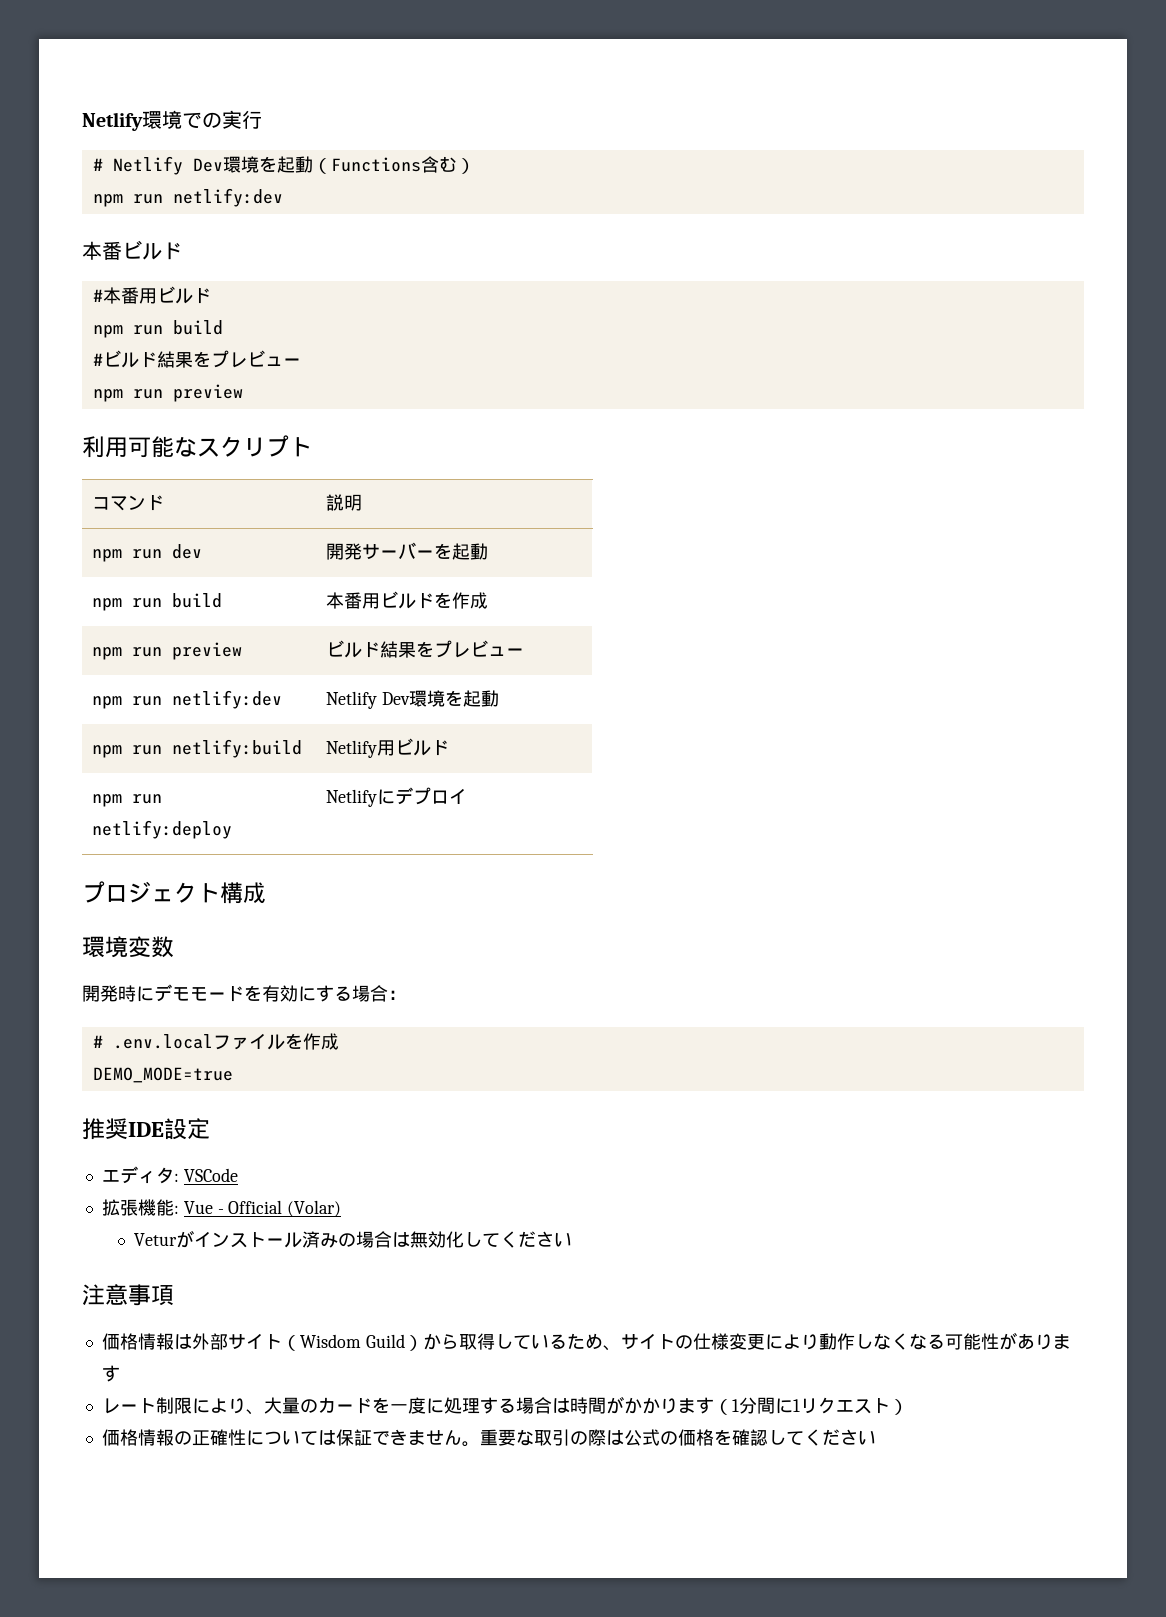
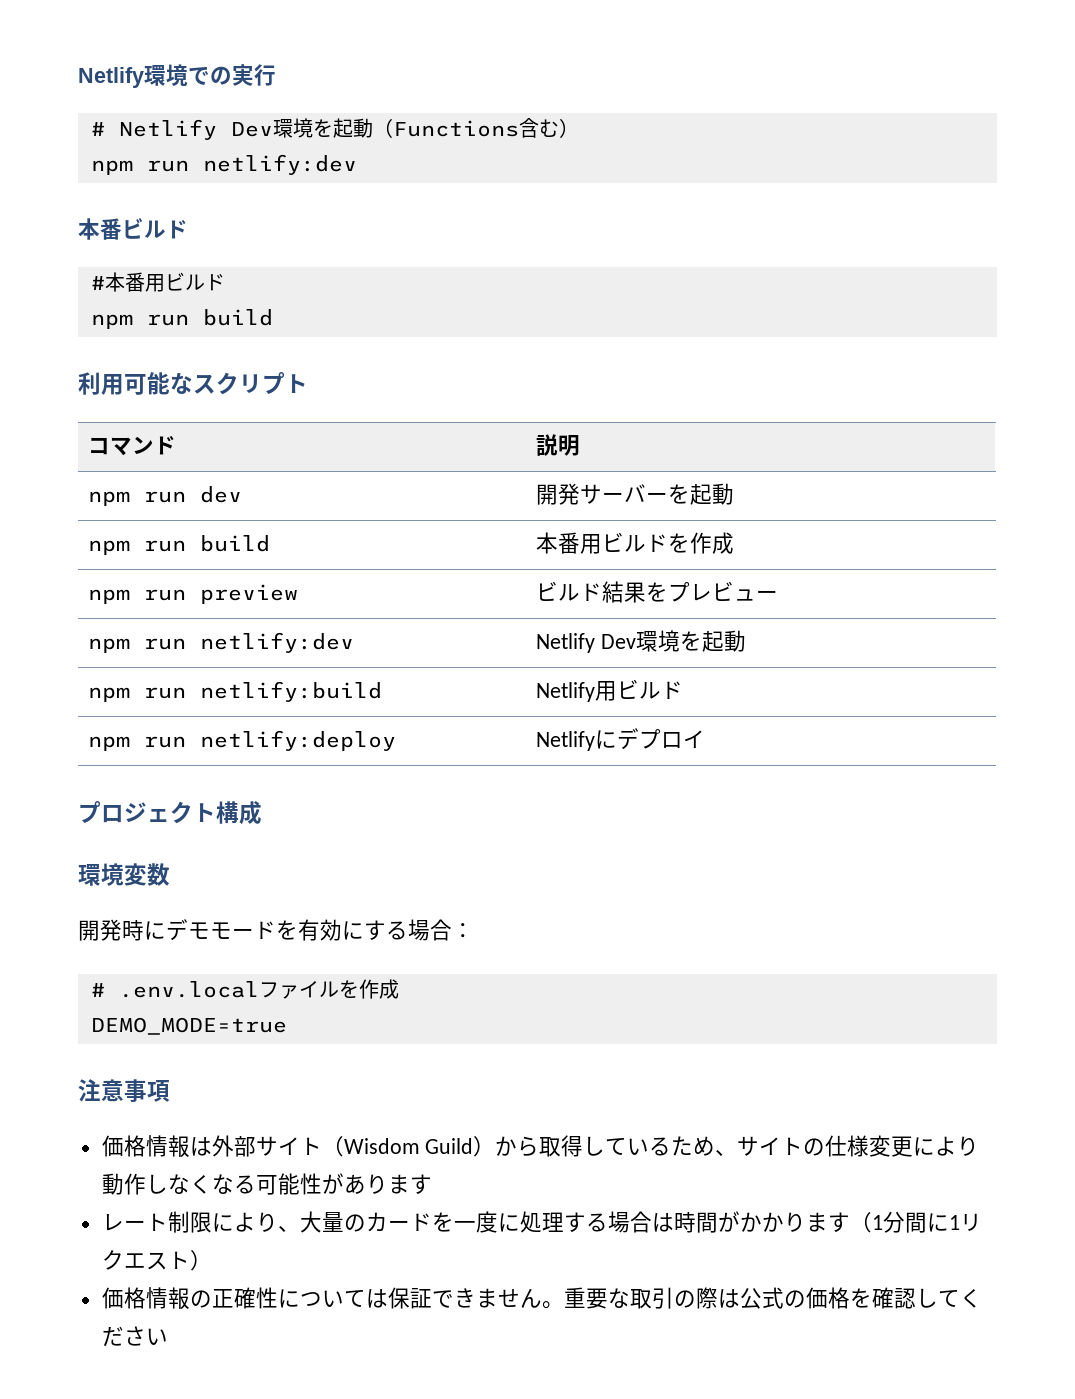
- #ビルド結果をプレビュー
- npm run preview
- 推奨IDE設定
- エディタ: VSCode
- 拡張機能: Vue - Official (Volar)
- Veturがインストール済みの場合は無効化してください

